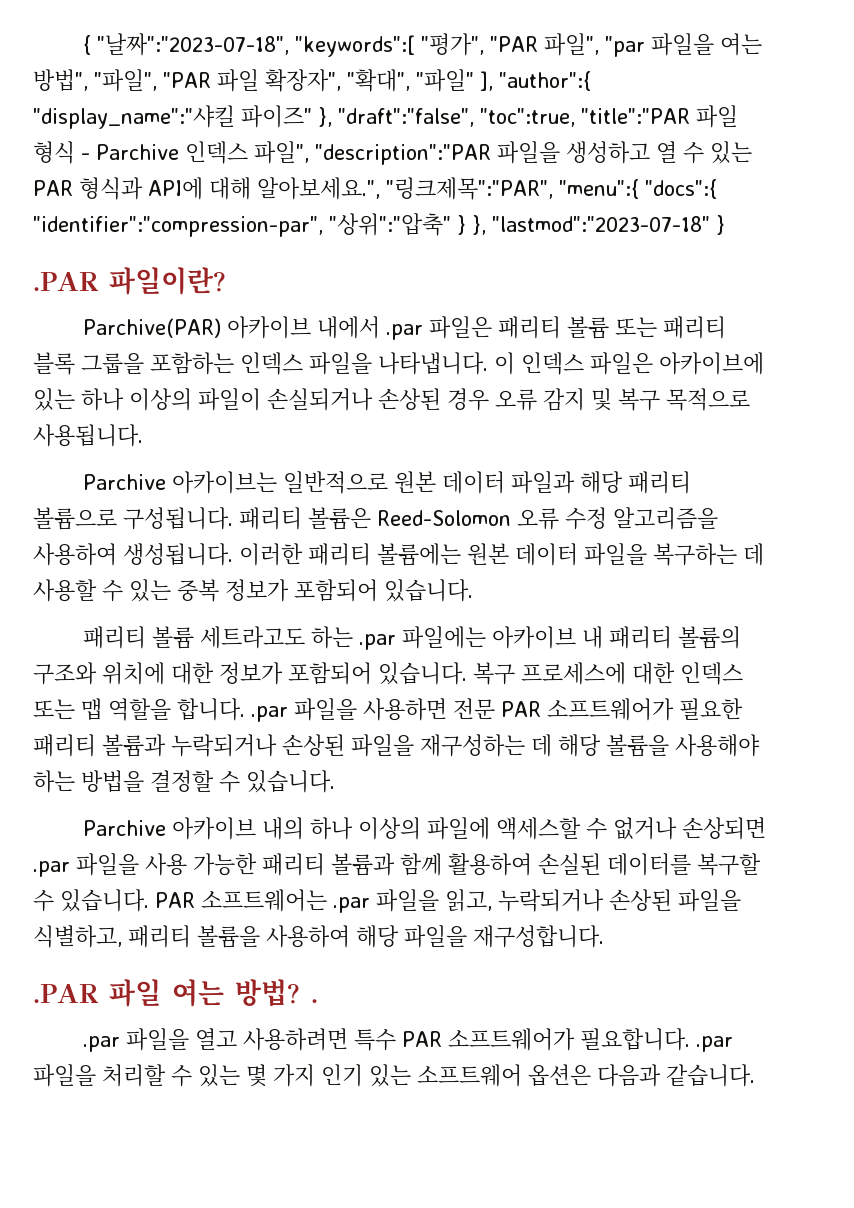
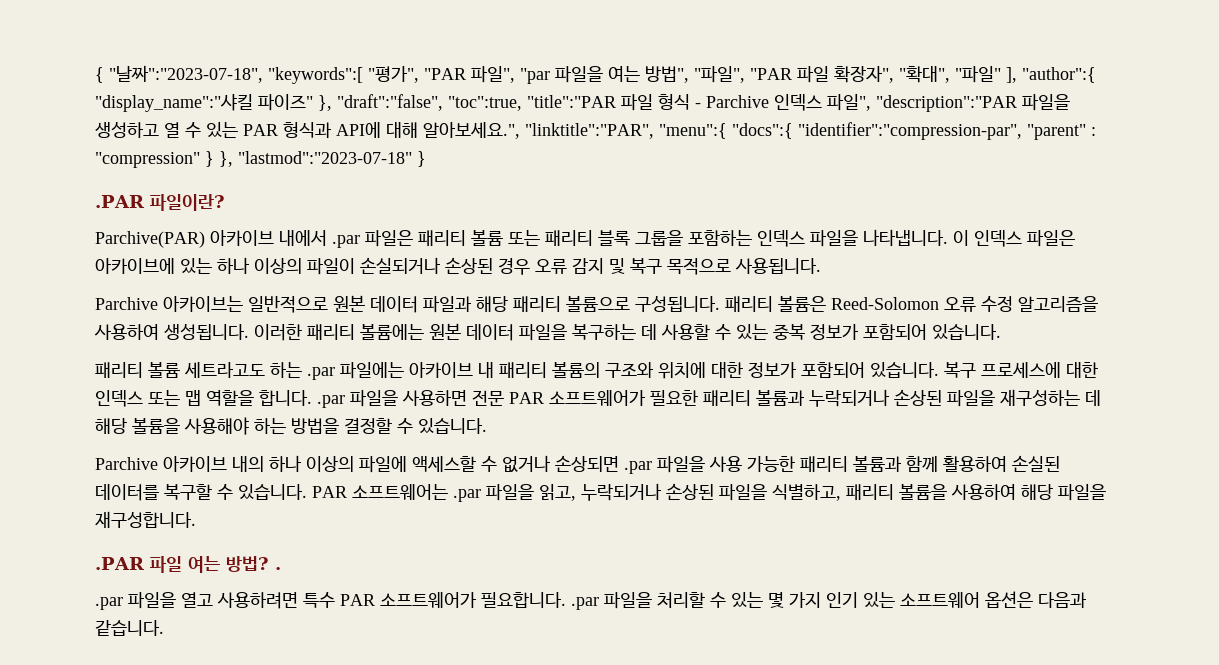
- { "날짜":"2023-07-18", "keywords":[ "평가", "PAR 파일", "par 파일을 여는 방법", "파일", "PAR 파일 확장자", "확대", "파일" ], "author":{ "display_name":"샤킬 파이즈" }, "draft":"false", "toc":true, "title":"PAR 파일 형식 - Parchive 인덱스 파일", "description":"PAR 파일을 생성하고 열 수 있는 PAR 형식과 API에 대해 알아보세요.", "링크제목":"PAR", "menu":{ "docs":{ "identifier":"compression-par", "상위":"압축" } }, "lastmod":"2023-07-18" }
+ { "날짜":"2023-07-18", "keywords":[ "평가", "PAR 파일", "par 파일을 여는 방법", "파일", "PAR 파일 확장자", "확대", "파일" ], "author":{ "display_name":"샤킬 파이즈" }, "draft":"false", "toc":true, "title":"PAR 파일 형식 - Parchive 인덱스 파일", "description":"PAR 파일을 생성하고 열 수 있는 PAR 형식과 API에 대해 알아보세요.", "linktitle":"PAR", "menu":{ "docs":{ "identifier":"compression-par", "parent" : "compression" } }, "lastmod":"2023-07-18" }

